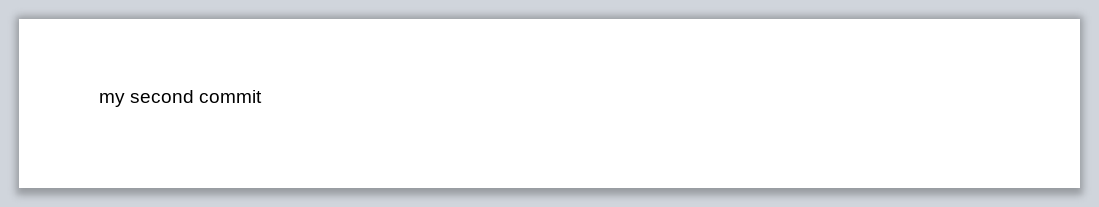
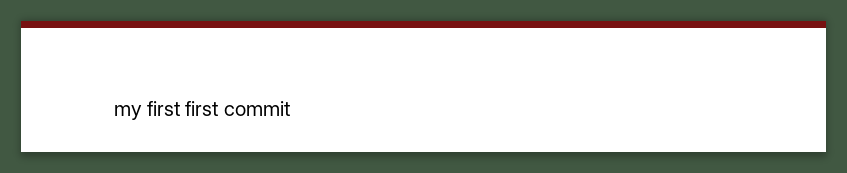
- my second commit
+ my first first commit

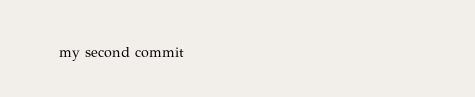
- my first first commit
+ my second commit

